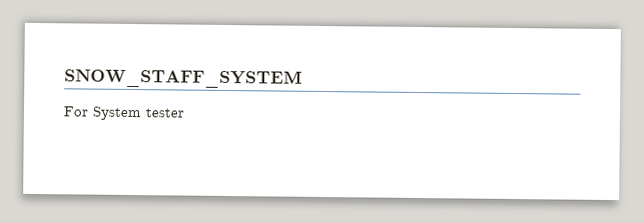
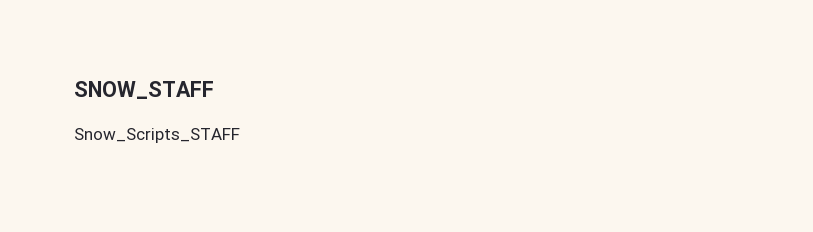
- SNOW_STAFF_SYSTEM
- For System tester
+ SNOW_STAFF
+ Snow_Scripts_STAFF

